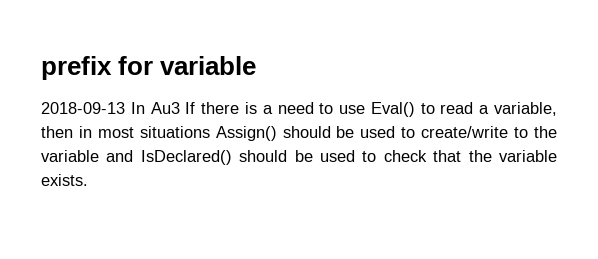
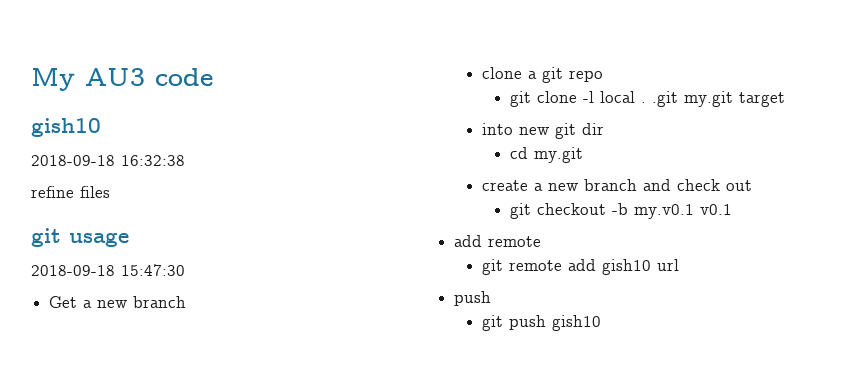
- prefix for variable
- 2018-09-13 In Au3 If there is a need to use Eval() to read a variable, then in most situations Assign() should be used to create/write to the variable and IsDeclared() should be used to check that the variable exists.
+ My AU3 code
+ gish10
+ 2018-09-18 16:32:38
+ refine files
+ git usage
+ 2018-09-18 15:47:30
+ Get a new branch
+ clone a git repo
+ git clone -l local . .git my.git target
+ into new git dir
+ cd my.git
+ create a new branch and check out
+ git checkout -b my.v0.1 v0.1
+ add remote
+ git remote add gish10 url
+ push
+ git push gish10

